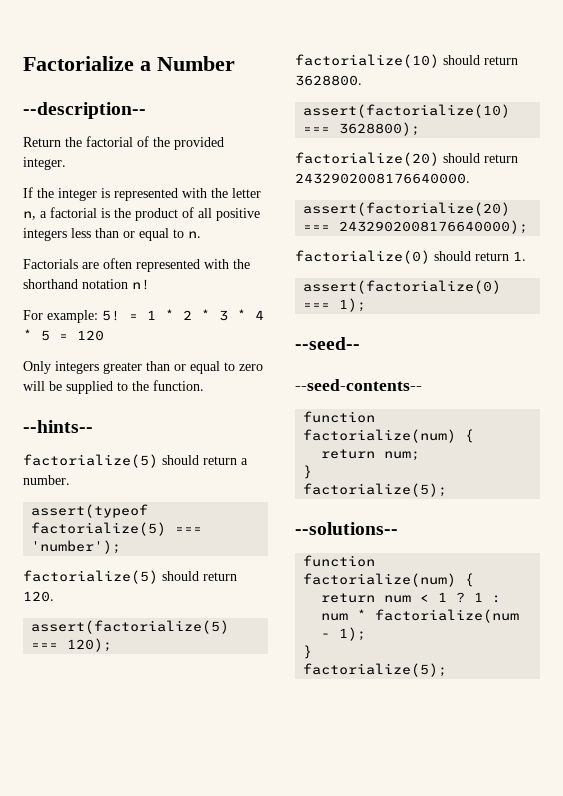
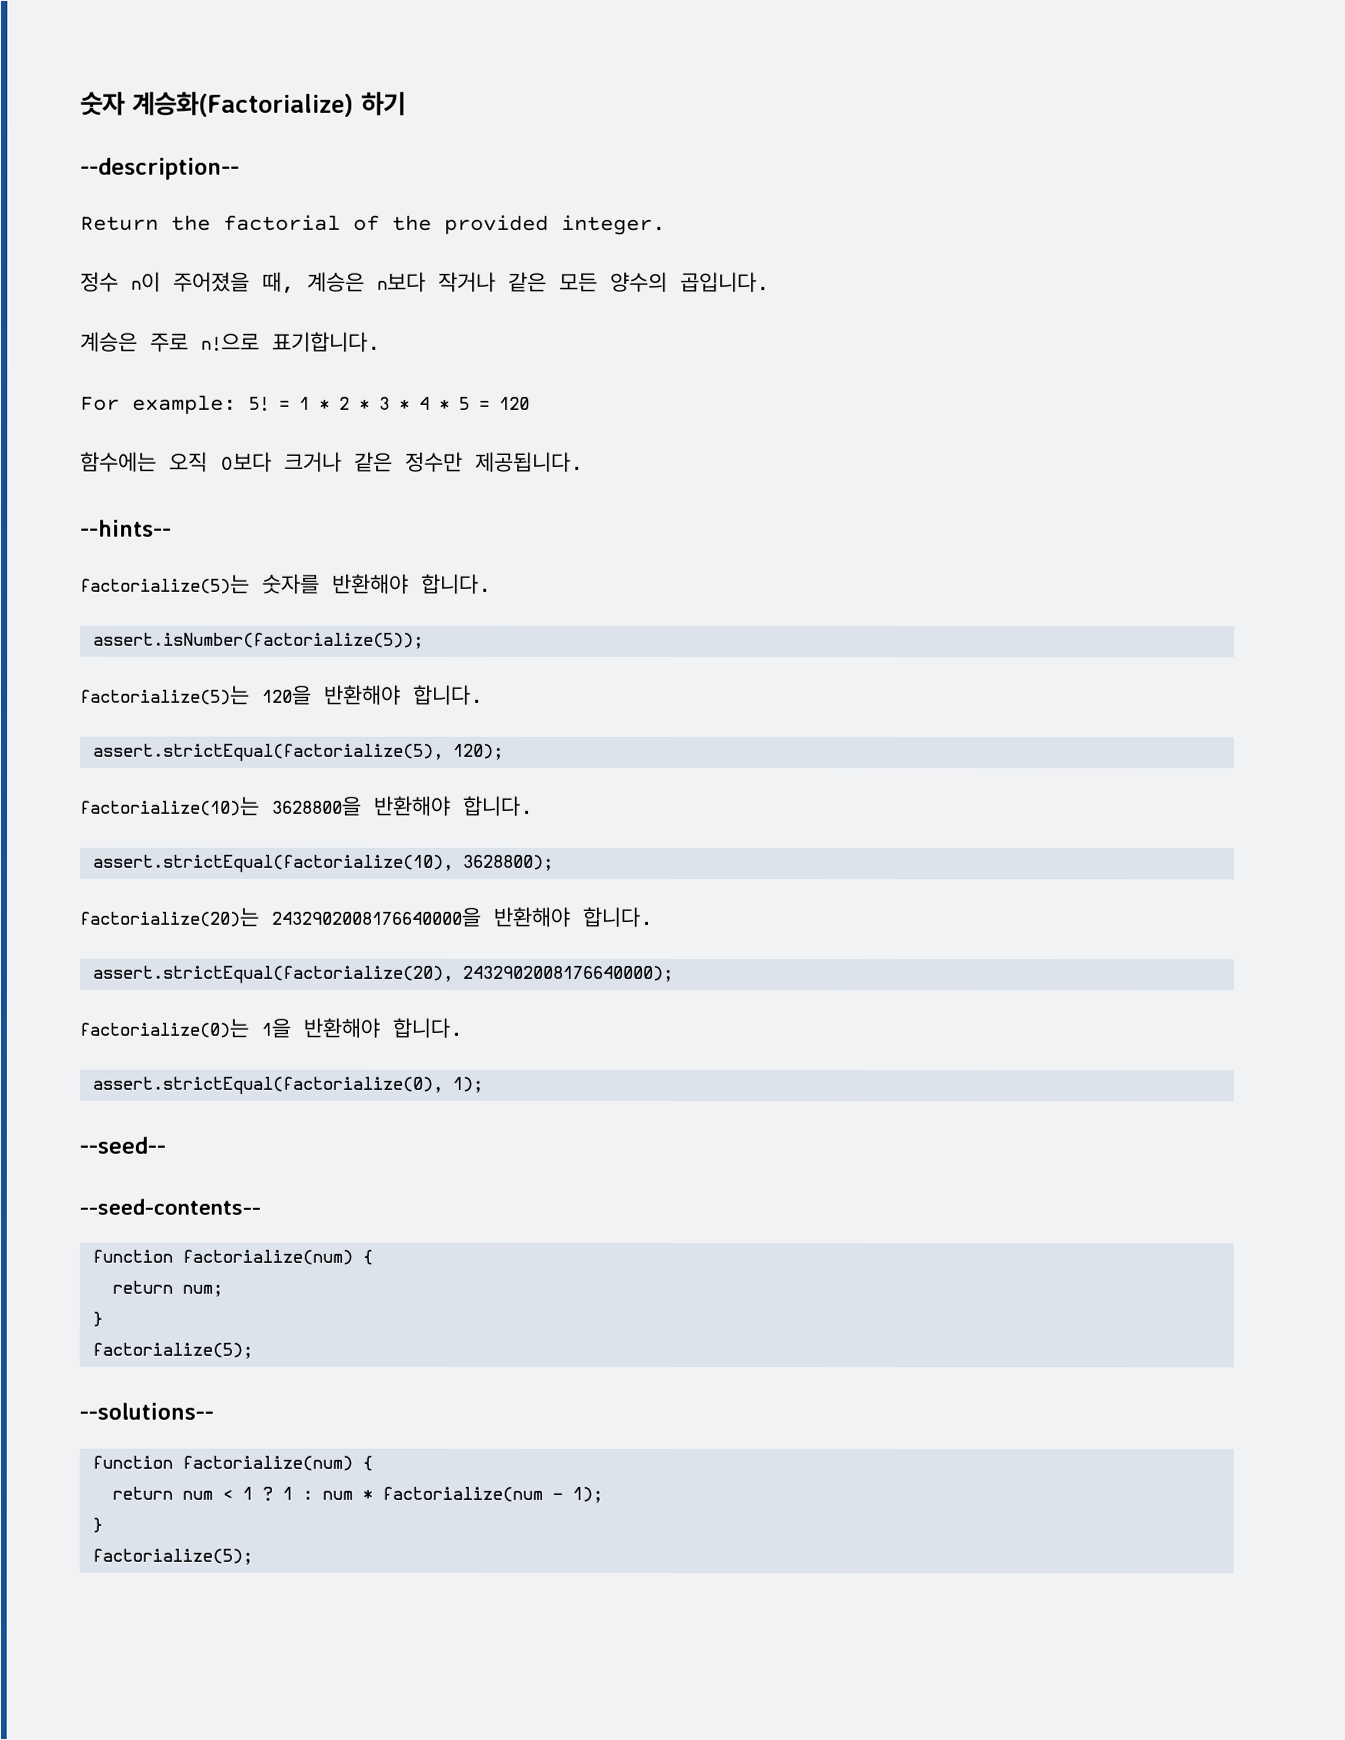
- Factorialize a Number
+ 숫자 계승화(Factorialize) 하기
- If the integer is represented with the letter n, a factorial is the product of all positive integers less than or equal to n.
- Factorials are often represented with the shorthand notation n!
+ 정수 n이 주어졌을 때, 계승은 n보다 작거나 같은 모든 양수의 곱입니다.
+ 계승은 주로 n!으로 표기합니다.
- Only integers greater than or equal to zero will be supplied to the function.
+ 함수에는 오직 0보다 크거나 같은 정수만 제공됩니다.
  --hints--
- factorialize(5) should return a number.
- assert(typeof factorialize(5) === 'number');
- factorialize(5) should return 120.
- assert(factorialize(5) === 120);
- factorialize(10) should return 3628800.
- assert(factorialize(10) === 3628800);
- factorialize(20) should return 2432902008176640000.
- assert(factorialize(20) === 2432902008176640000);
- factorialize(0) should return 1.
- assert(factorialize(0) === 1);
+ factorialize(5)는 숫자를 반환해야 합니다.
+ assert.isNumber(factorialize(5));
+ factorialize(5)는 120을 반환해야 합니다.
+ assert.strictEqual(factorialize(5), 120);
+ factorialize(10)는 3628800을 반환해야 합니다.
+ assert.strictEqual(factorialize(10), 3628800);
+ factorialize(20)는 2432902008176640000을 반환해야 합니다.
+ assert.strictEqual(factorialize(20), 2432902008176640000);
+ factorialize(0)는 1을 반환해야 합니다.
+ assert.strictEqual(factorialize(0), 1);

